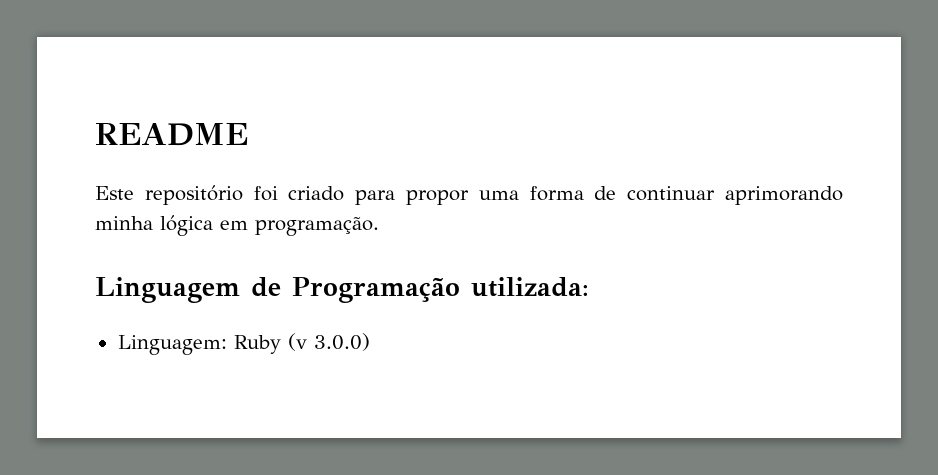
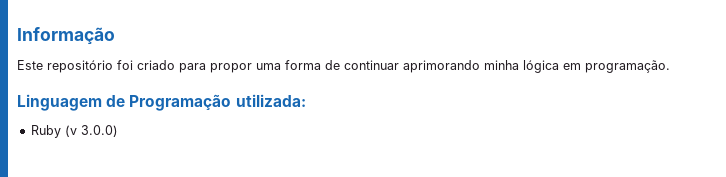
- README
+ Informação
- Linguagem: Ruby (v 3.0.0)
+ Ruby (v 3.0.0)

